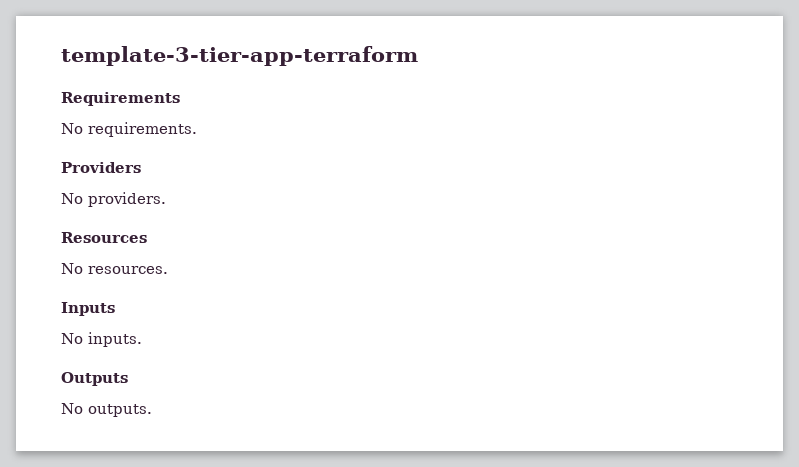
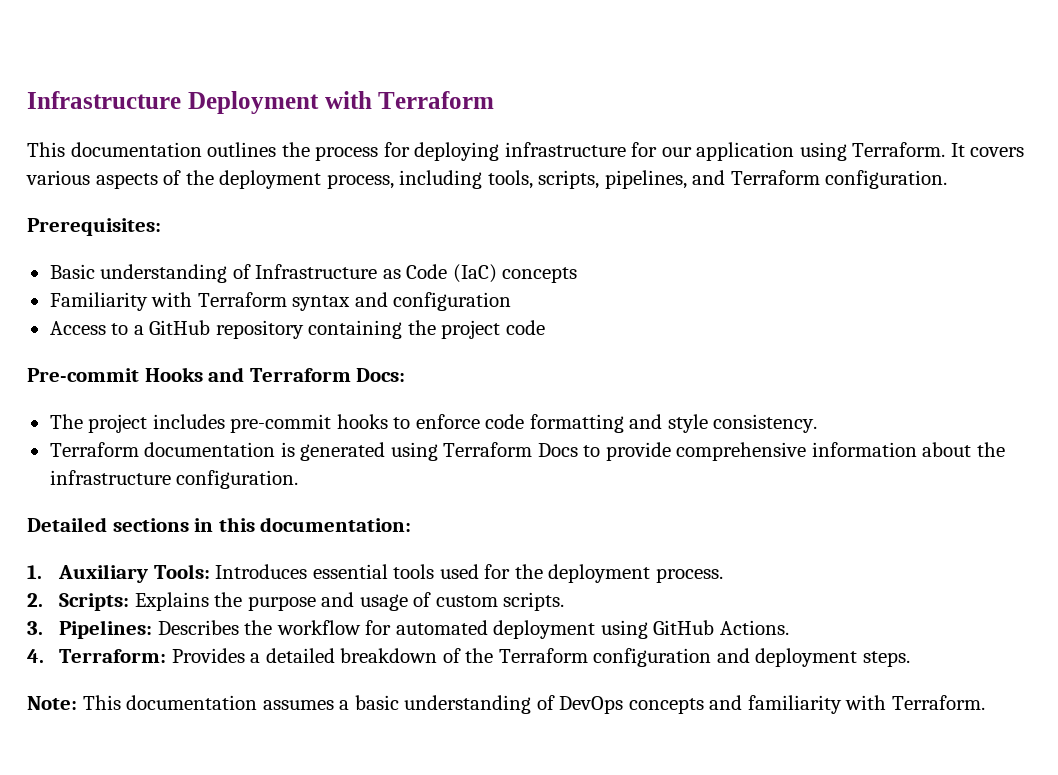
- template-3-tier-app-terraform
- Requirements
- No requirements.
- Providers
- No providers.
- Resources
- No resources.
- Inputs
- No inputs.
- Outputs
- No outputs.
+ Infrastructure Deployment with Terraform
+ This documentation outlines the process for deploying infrastructure for our application using Terraform. It covers various aspects of the deployment process, including tools, scripts, pipelines, and Terraform configuration.
+ Prerequisites:
+ Basic understanding of Infrastructure as Code (IaC) concepts
+ Familiarity with Terraform syntax and configuration
+ Access to a GitHub repository containing the project code
+ Pre-commit Hooks and Terraform Docs:
+ The project includes pre-commit hooks to enforce code formatting and style consistency.
+ Terraform documentation is generated using Terraform Docs to provide comprehensive information about the infrastructure configuration.
+ Detailed sections in this documentation:
+ 1. Auxiliary Tools: Introduces essential tools used for the deployment process.
+ 2. Scripts: Explains the purpose and usage of custom scripts.
+ 3. Pipelines: Describes the workflow for automated deployment using GitHub Actions.
+ 4. Terraform: Provides a detailed breakdown of the Terraform configuration and deployment steps.
+ Note: This documentation assumes a basic understanding of DevOps concepts and familiarity with Terraform.

